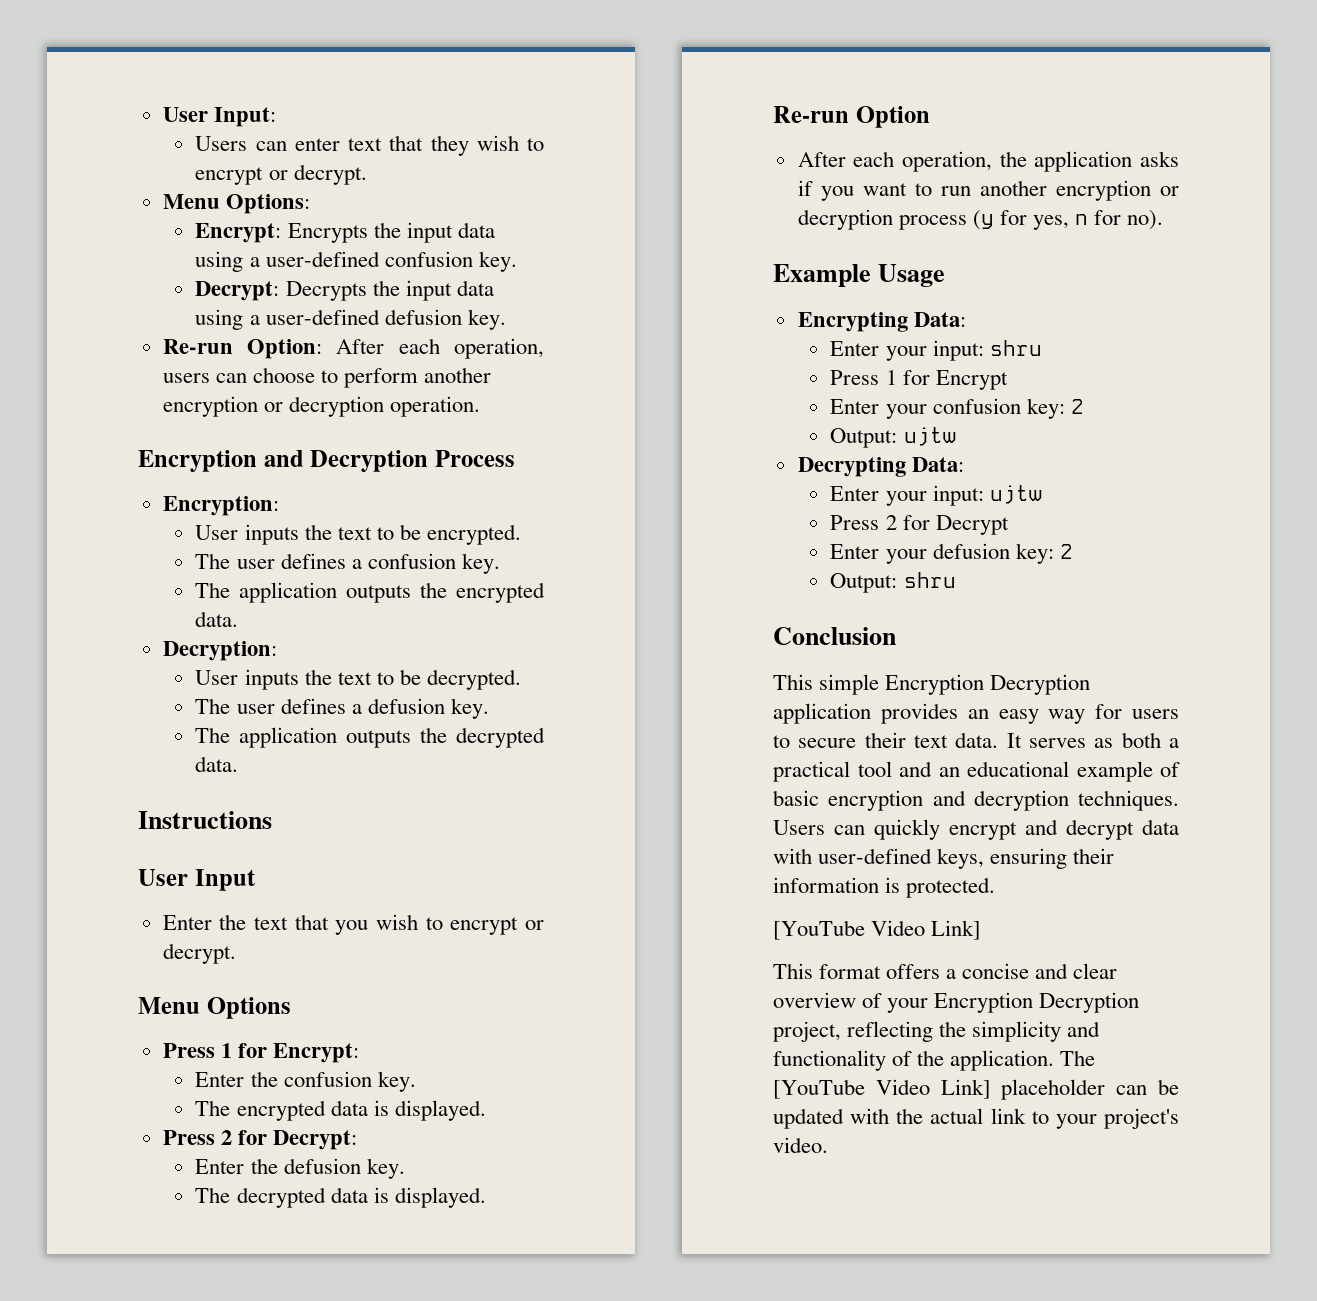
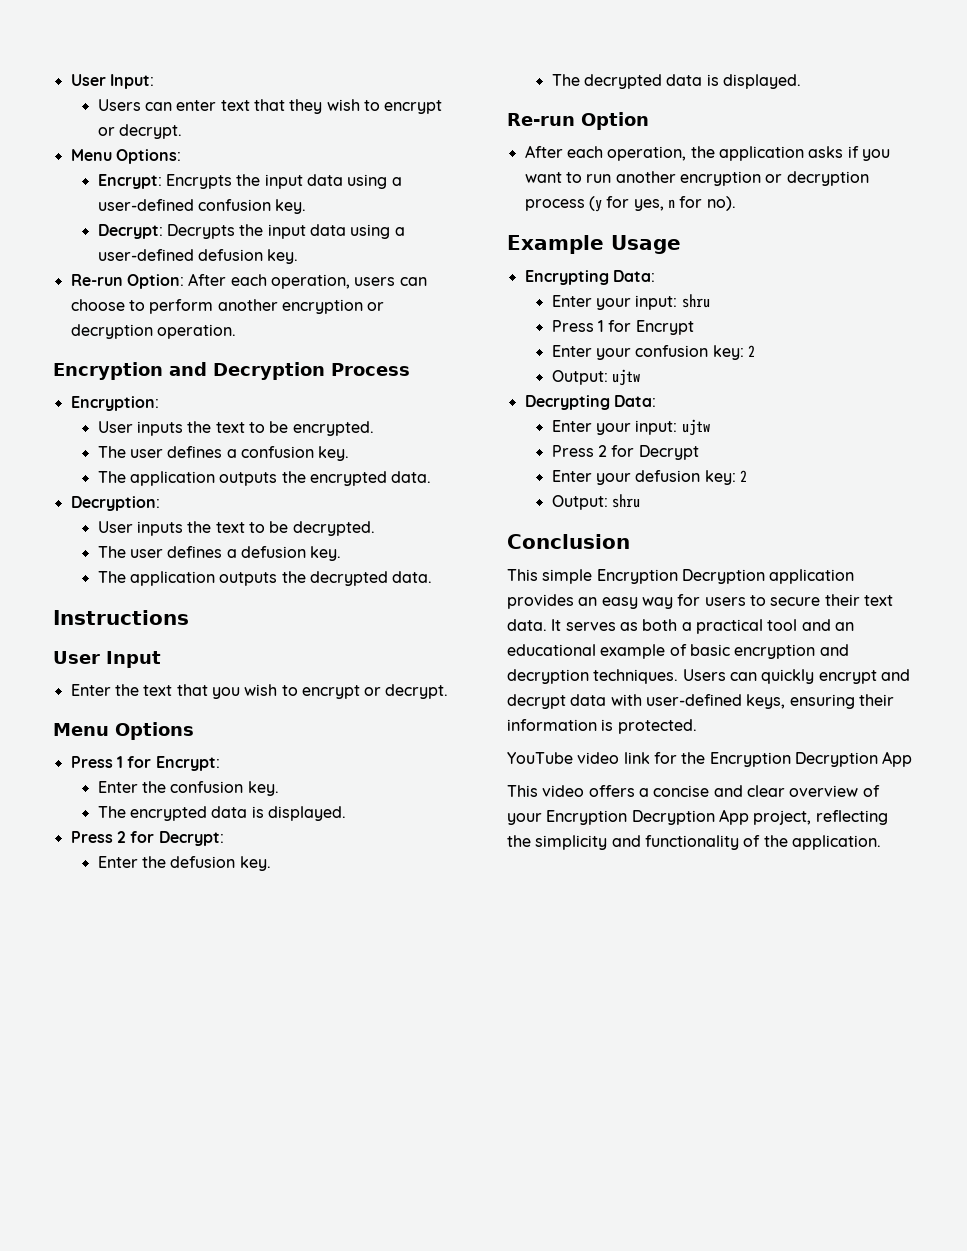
  Users can quickly encrypt and decrypt data with user-defined keys, ensuring their information is protected.
- [YouTube Video Link]
- This format offers a concise and clear overview of your Encryption Decryption project, reflecting the simplicity and functionality of the application. The [YouTube Video Link] placeholder can be updated with the actual link to your project's video.
+ YouTube video link for the Encryption Decryption App
+ This video offers a concise and clear overview of your Encryption Decryption App project, reflecting the simplicity and functionality of the application.

